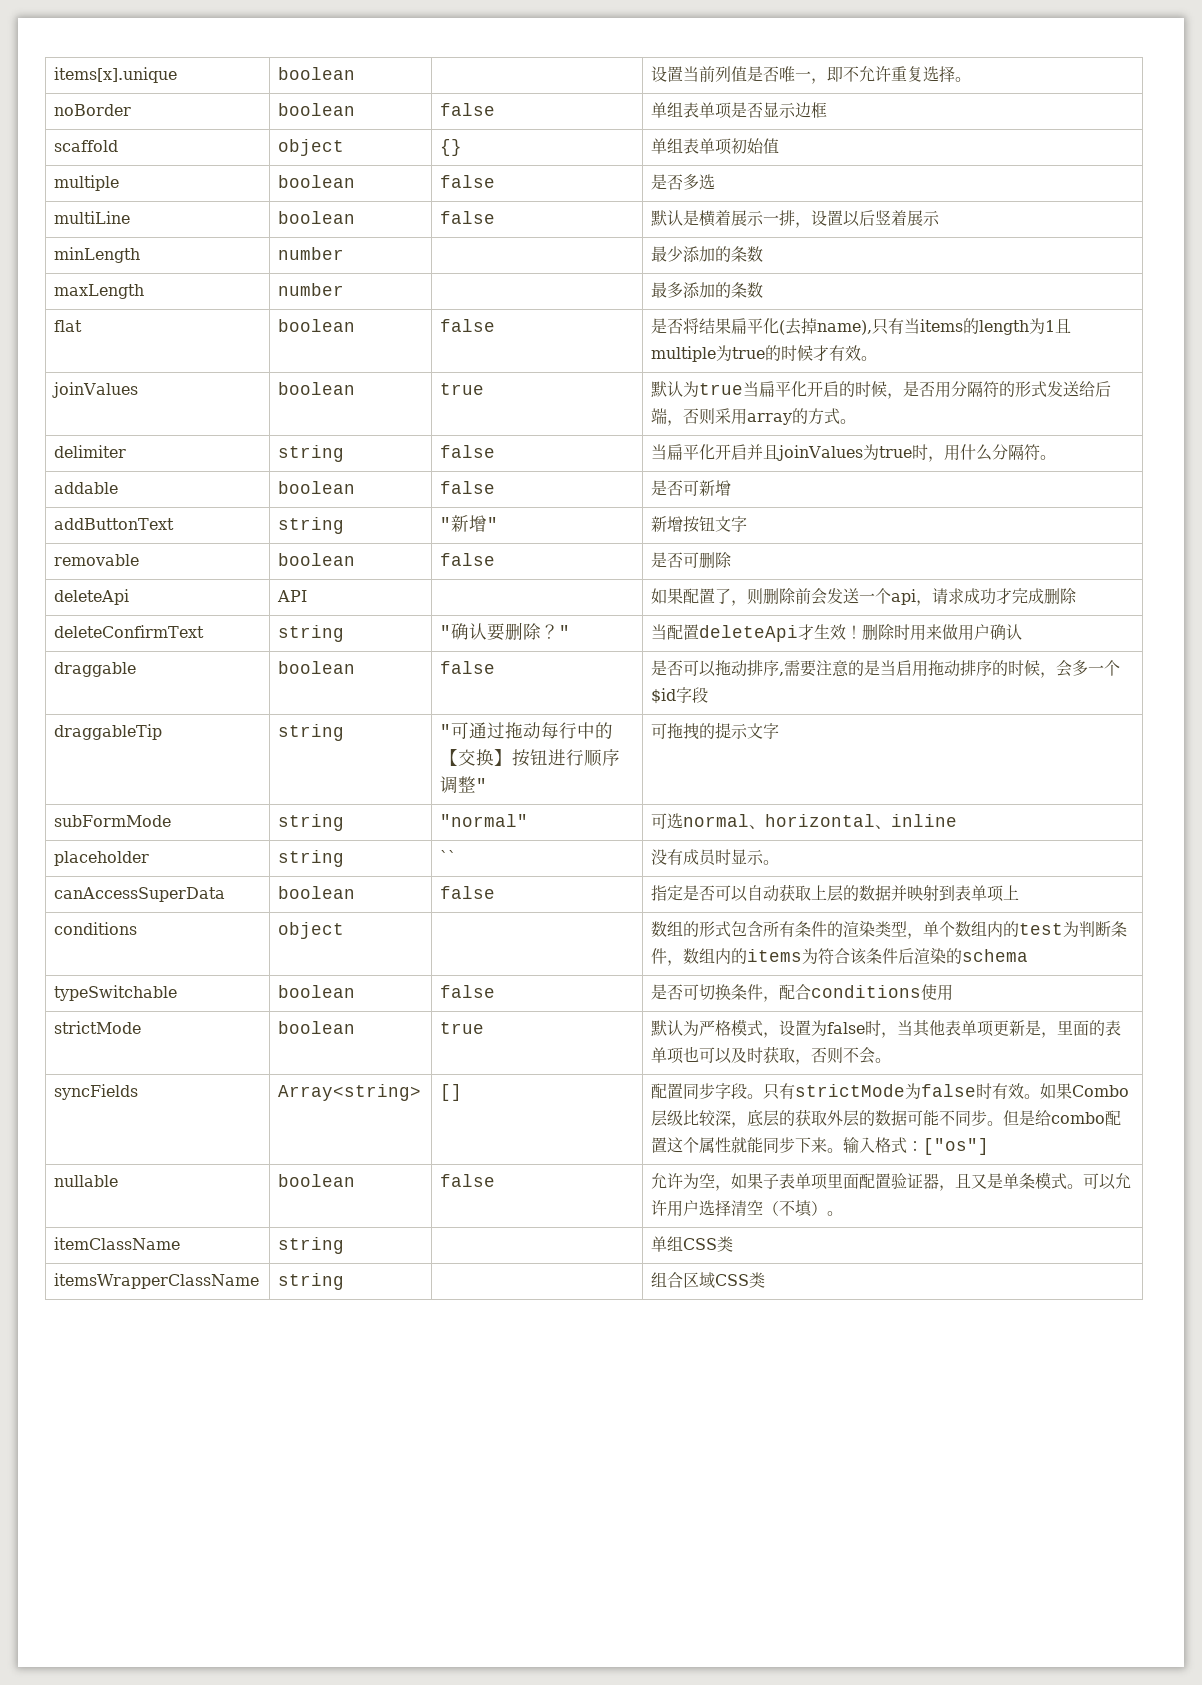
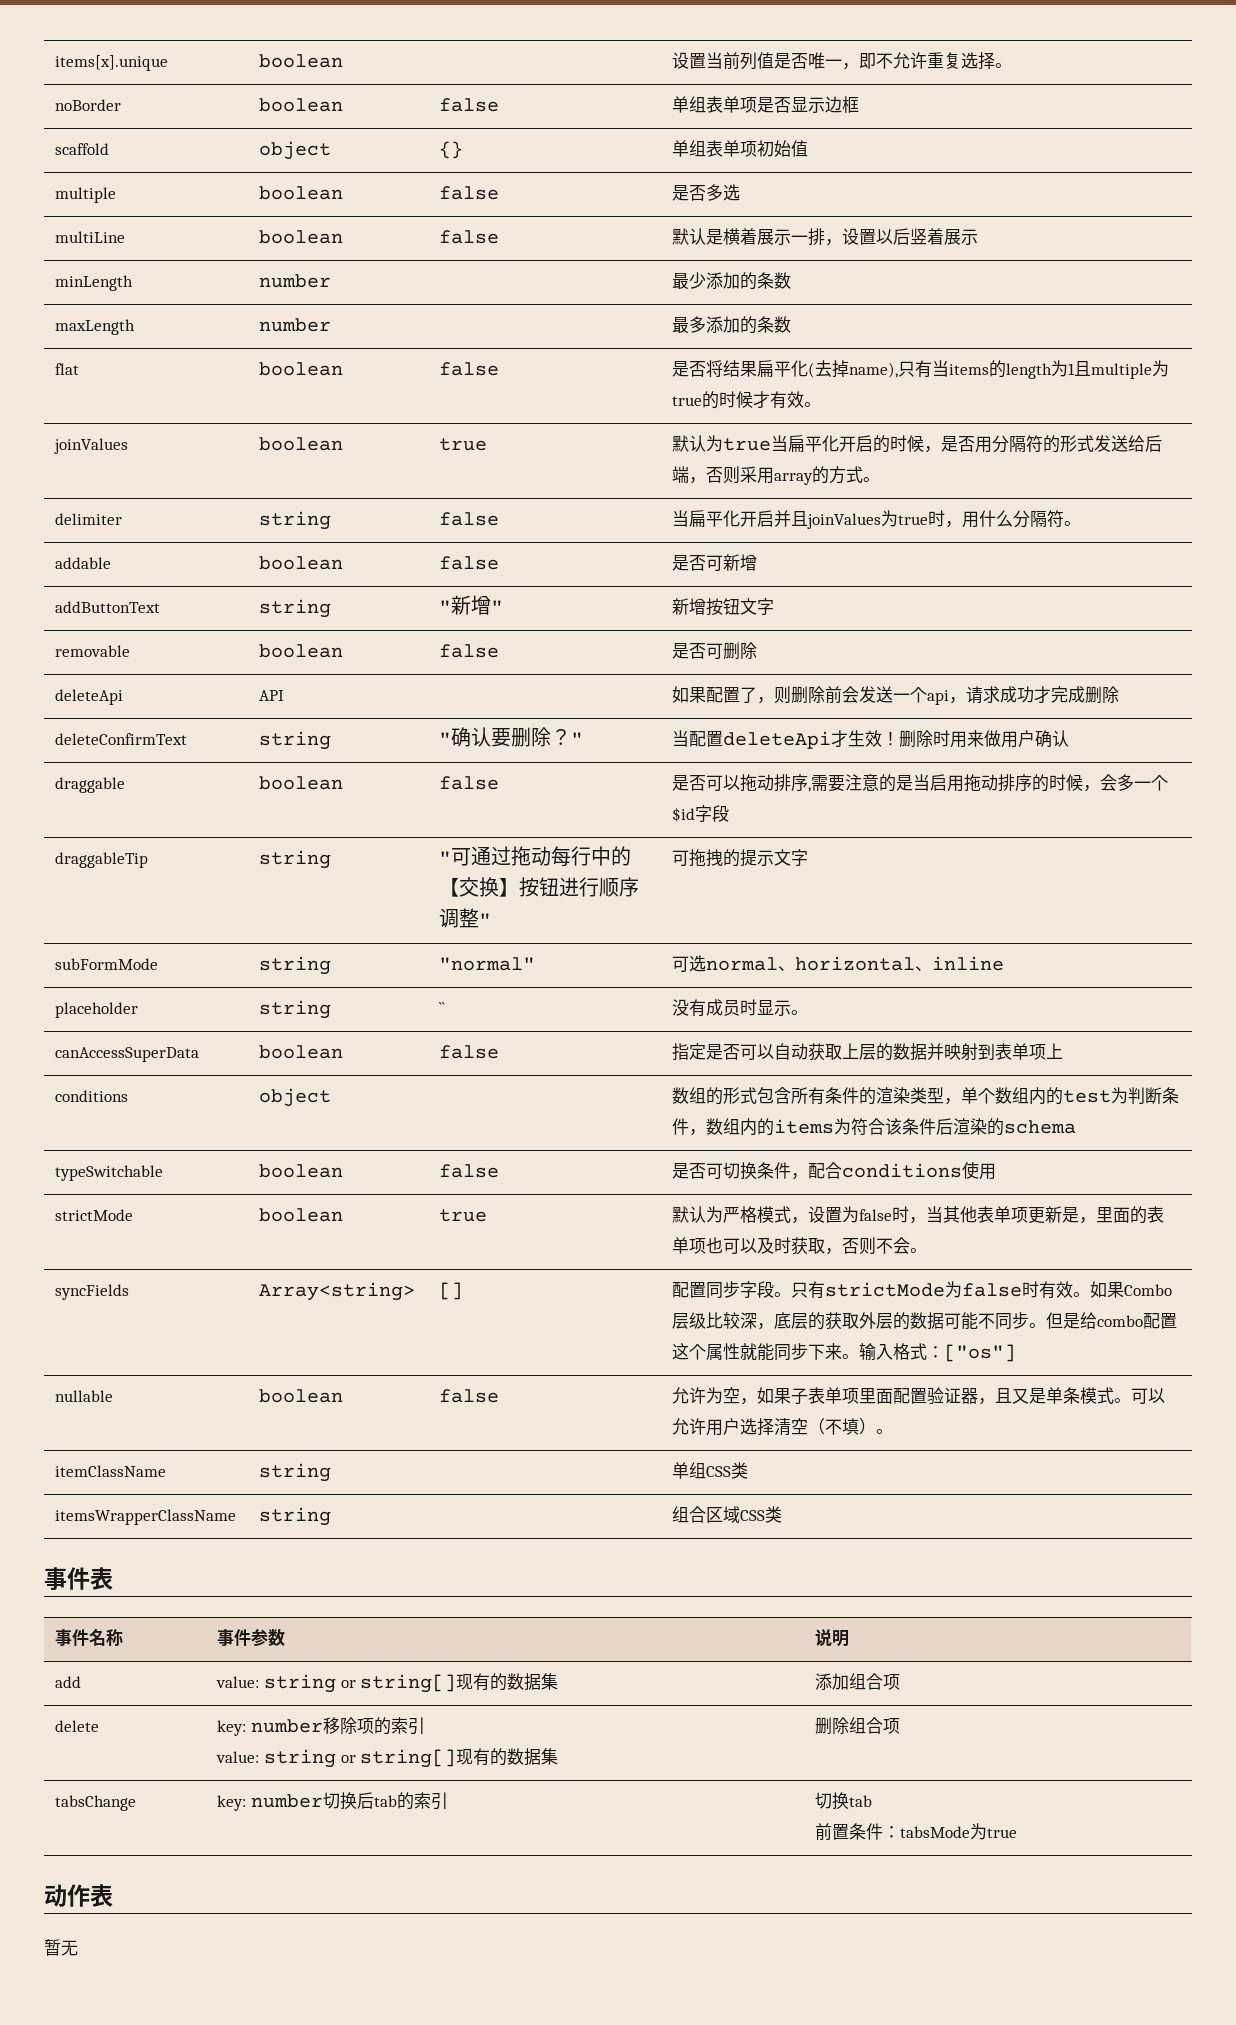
+ 事件表
+ 事件名称 | 事件参数 | 说明
+ add | value: string or string[]现有的数据集 | 添加组合项
+ delete | key: number移除项的索引
+ value: string or string[]现有的数据集 | 删除组合项
+ tabsChange | key: number切换后tab的索引 | 切换tab
+ 前置条件：tabsMode为true
+ 动作表
+ 暂无

